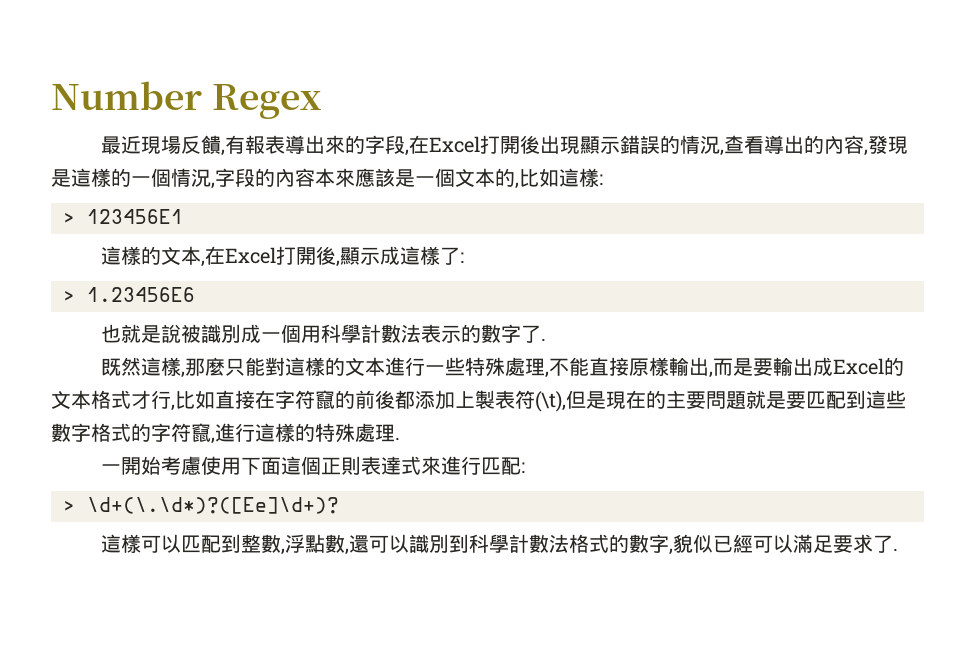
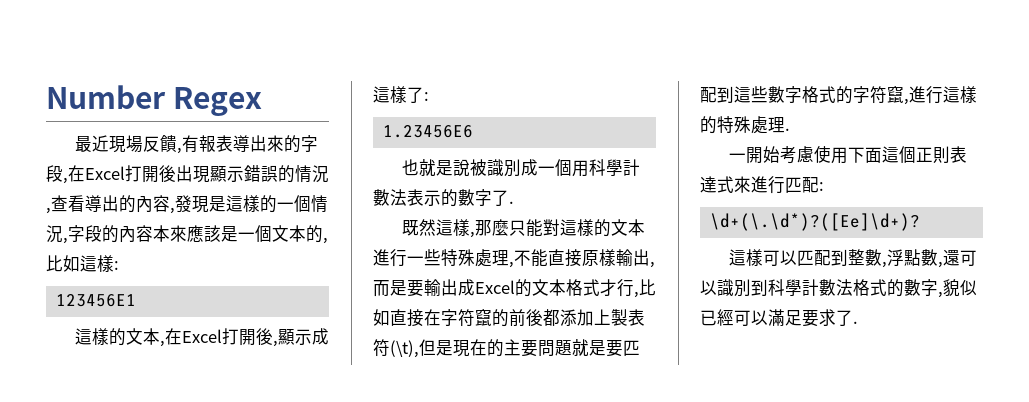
- > 123456E1
+ 123456E1
- > 1.23456E6
+ 1.23456E6
- > \d+(\.\d*)?([Ee]\d+)?
+ \d+(\.\d*)?([Ee]\d+)?

